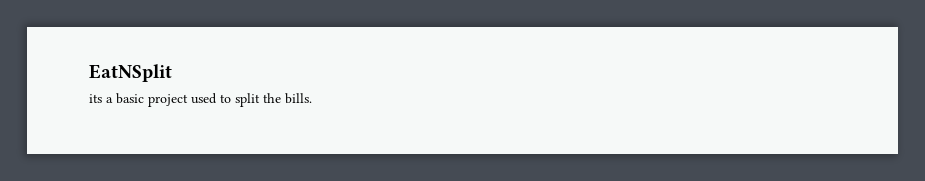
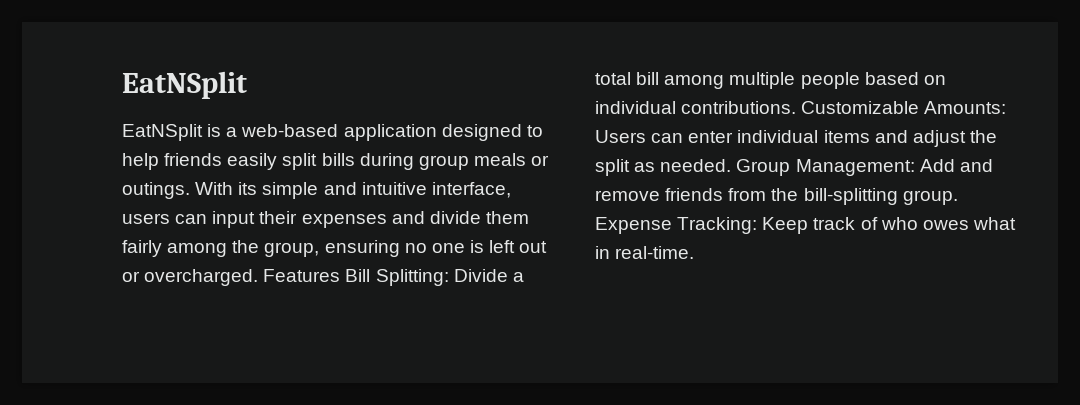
- its a basic project used to split the bills.
+ EatNSplit is a web-based application designed to help friends easily split bills during group meals or outings. With its simple and intuitive interface, users can input their expenses and divide them fairly among the group, ensuring no one is left out or overcharged. Features Bill Splitting: Divide a total bill among multiple people based on individual contributions. Customizable Amounts: Users can enter individual items and adjust the split as needed. Group Management: Add and remove friends from the bill-splitting group. Expense Tracking: Keep track of who owes what in real-time.

